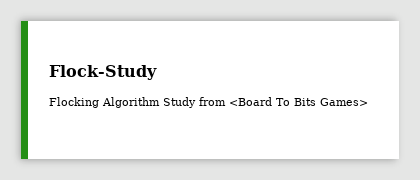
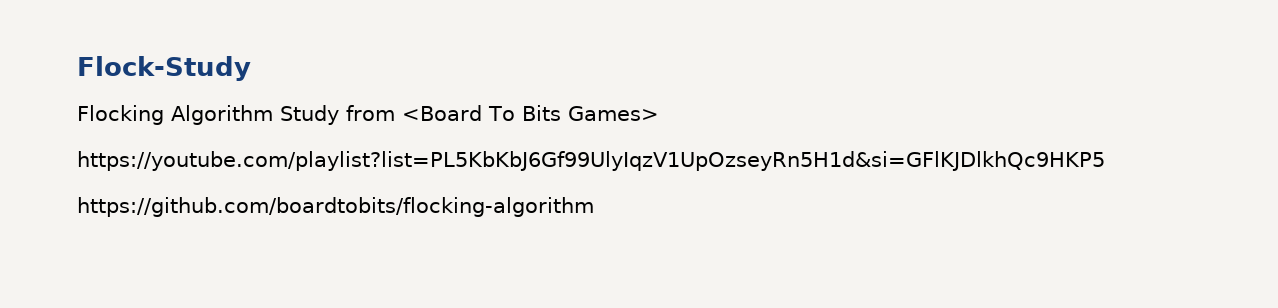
+ https://youtube.com/playlist?list=PL5KbKbJ6Gf99UlyIqzV1UpOzseyRn5H1d&si=GFlKJDlkhQc9HKP5
+ https://github.com/boardtobits/flocking-algorithm

